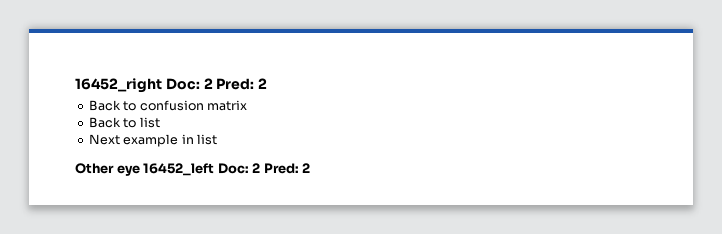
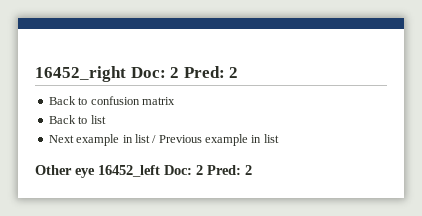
- Next example in list
+ Next example in list / Previous example in list

